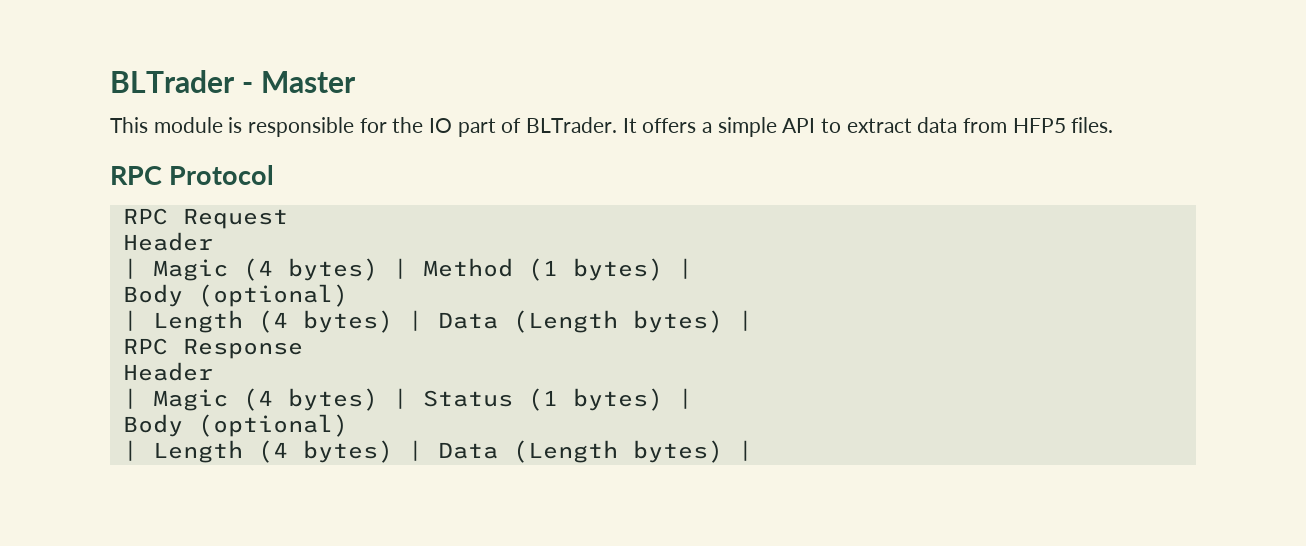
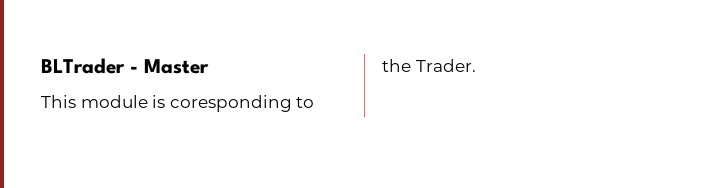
- This module is responsible for the IO part of BLTrader. It offers a simple API to extract data from HFP5 files.
- RPC Protocol
- RPC Request
- Header
- | Magic (4 bytes) | Method (1 bytes) |
- Body (optional)
- | Length (4 bytes) | Data (Length bytes) |
- RPC Response
- Header
- | Magic (4 bytes) | Status (1 bytes) |
- Body (optional)
- | Length (4 bytes) | Data (Length bytes) |
+ This module is coresponding to the Trader.

